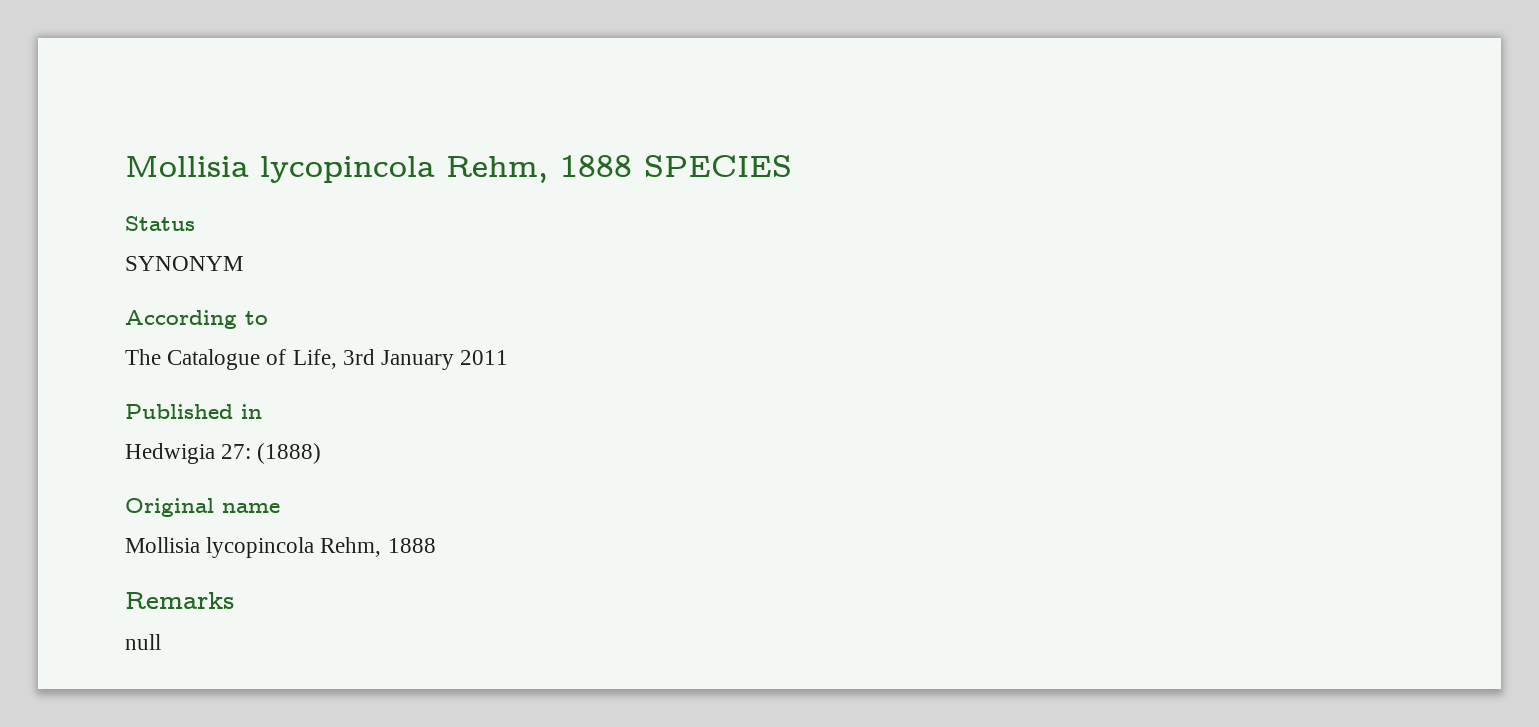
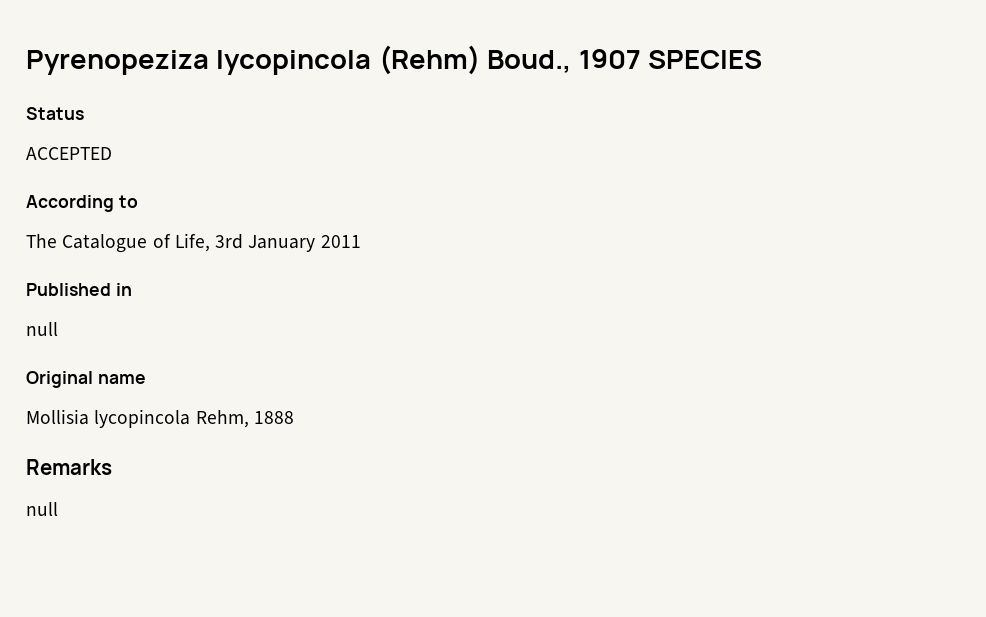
- Mollisia lycopincola Rehm, 1888 SPECIES
+ Pyrenopeziza lycopincola (Rehm) Boud., 1907 SPECIES
- SYNONYM
+ ACCEPTED
  Published in
- Hedwigia 27: (1888)
+ null

